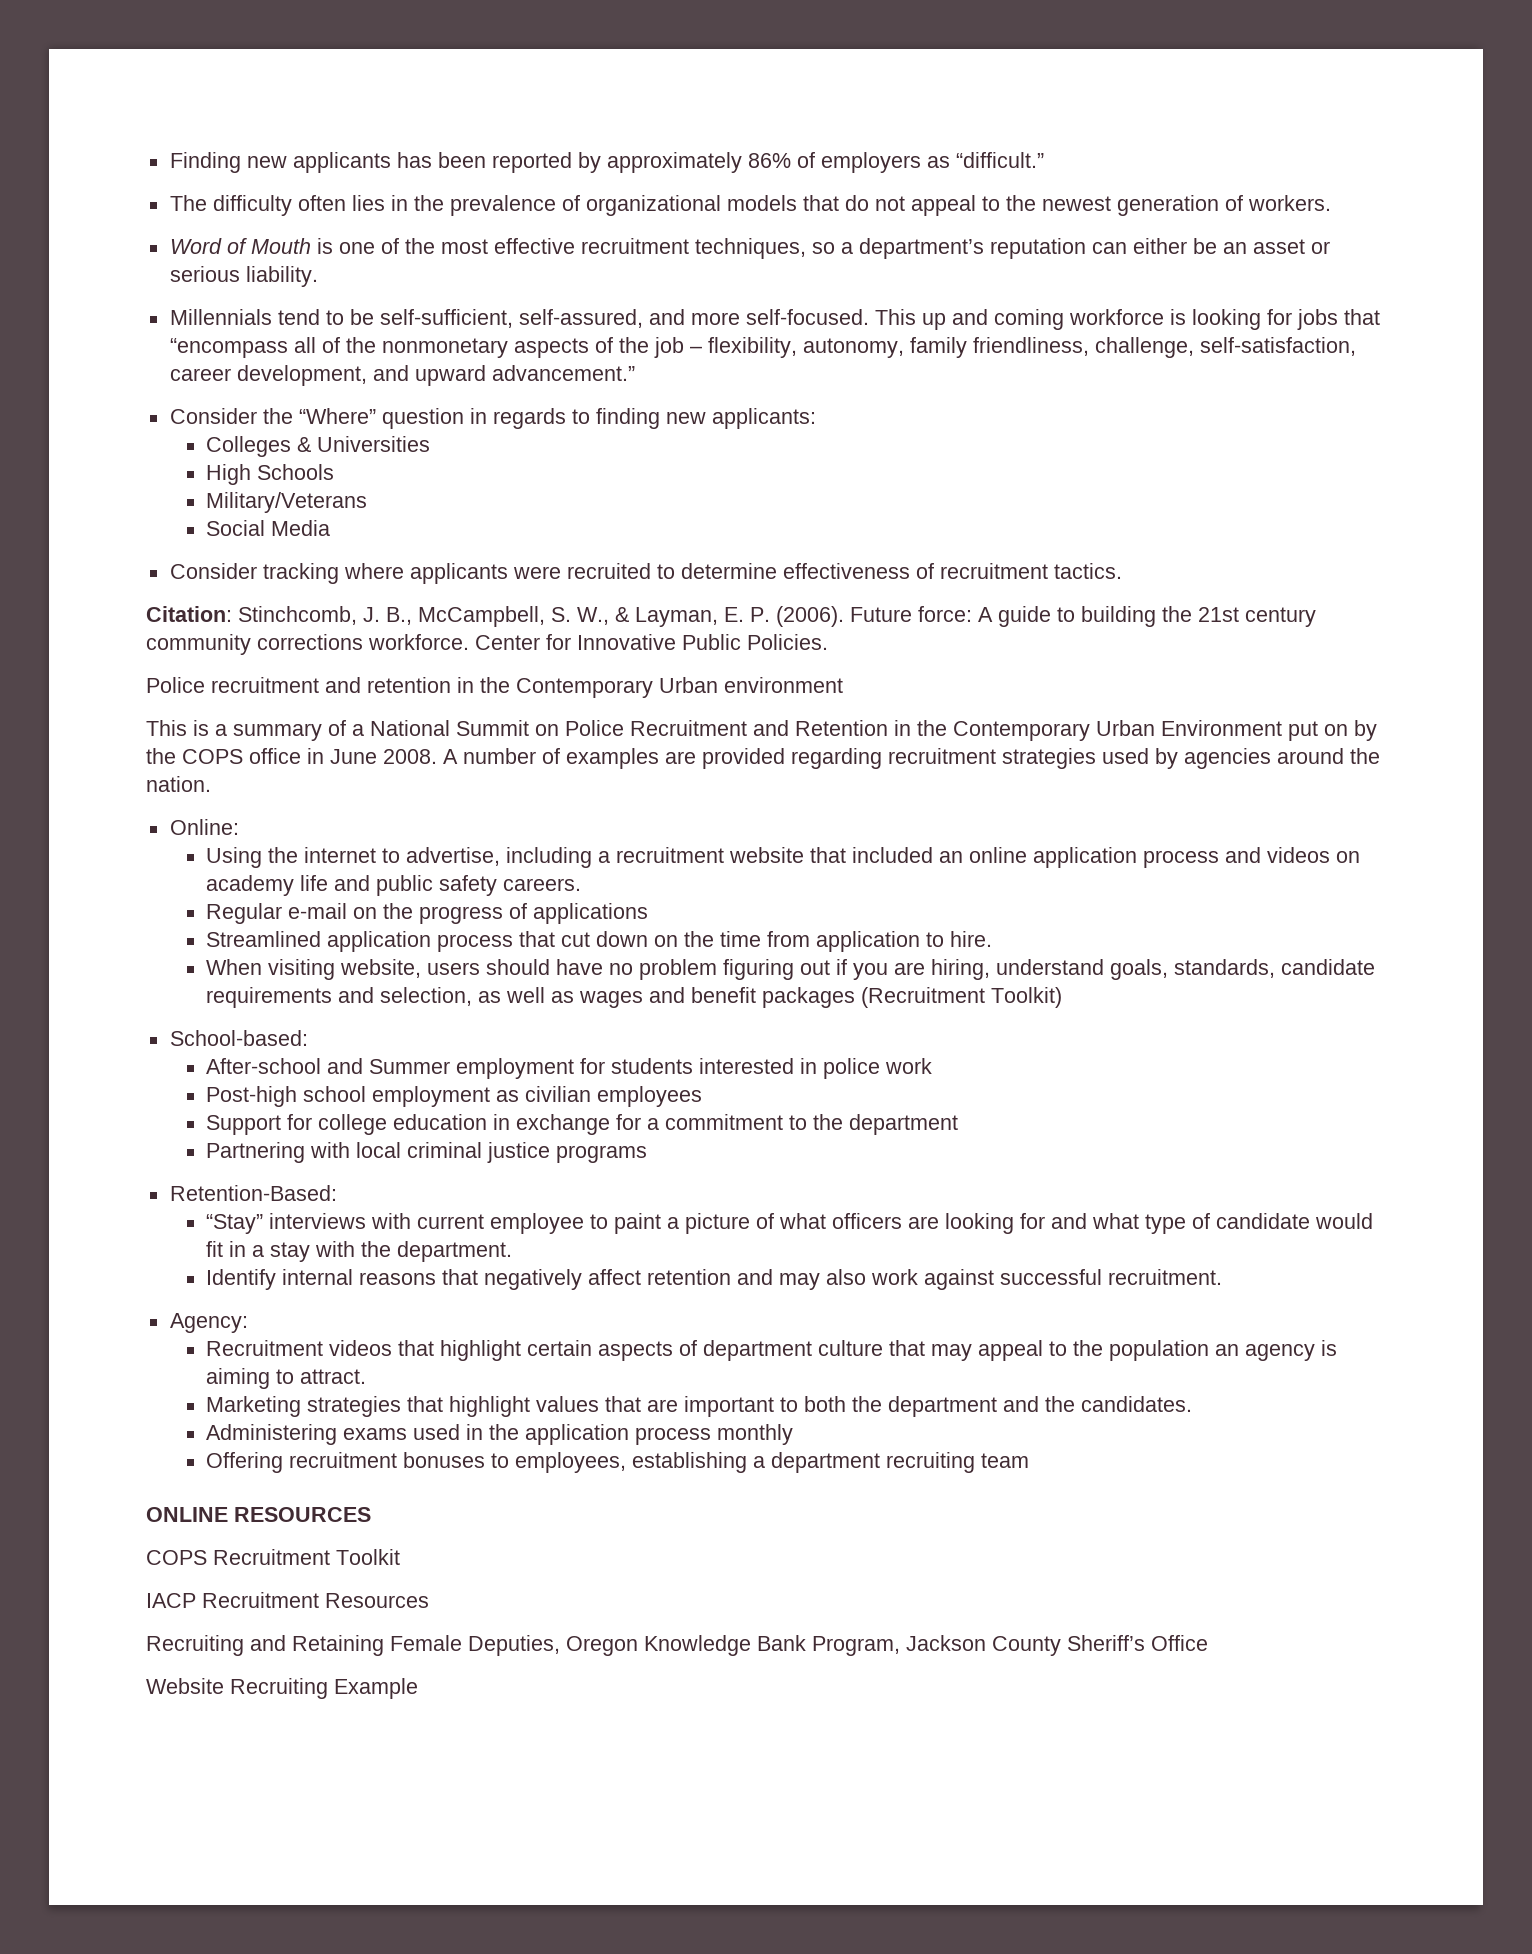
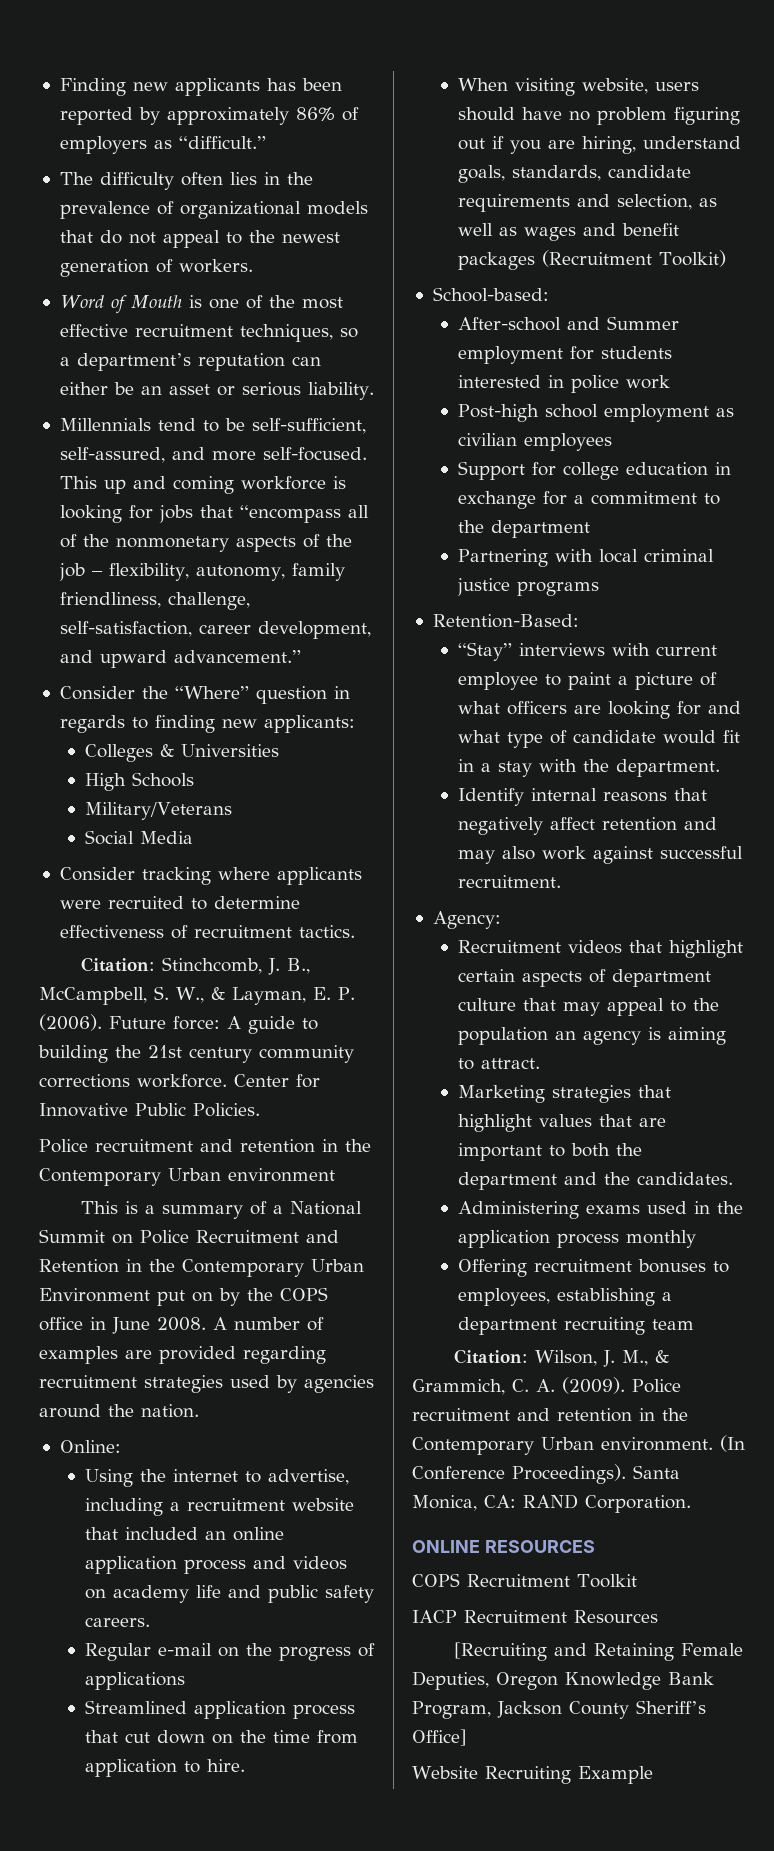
+ Citation: Wilson, J. M., & Grammich, C. A. (2009). Police recruitment and retention in the Contemporary Urban environment. (In Conference Proceedings). Santa Monica, CA: RAND Corporation.
- Recruiting and Retaining Female Deputies, Oregon Knowledge Bank Program, Jackson County Sheriff’s Office
+ [Recruiting and Retaining Female Deputies, Oregon Knowledge Bank Program, Jackson County Sheriff’s Office]

